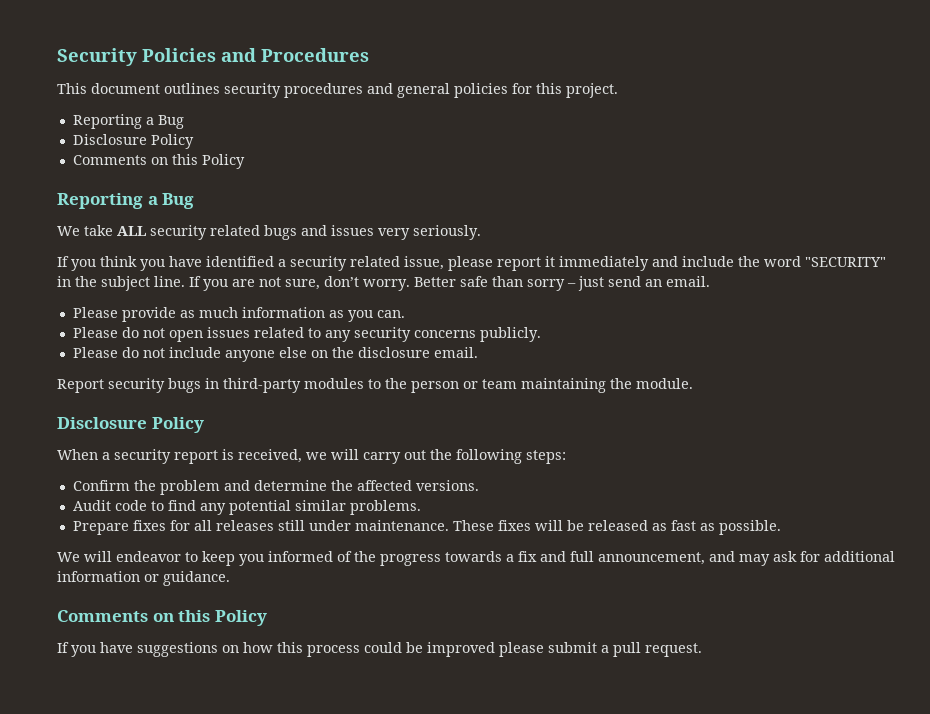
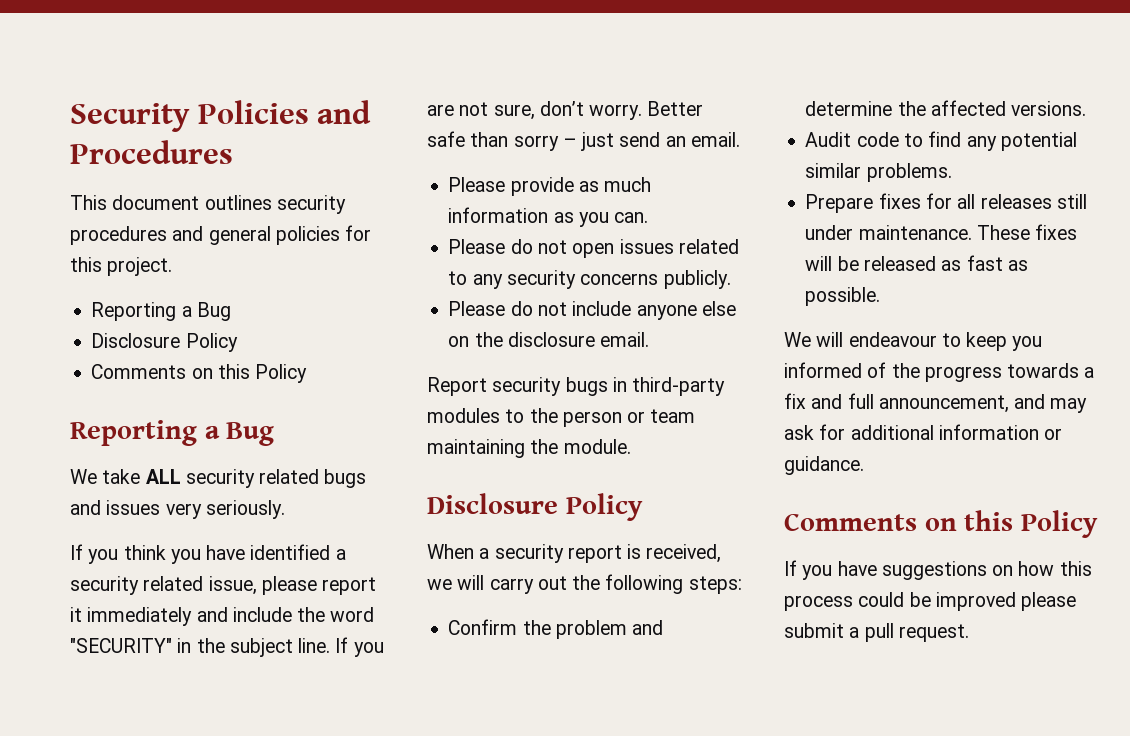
- We will endeavor to keep you informed of the progress towards a fix and full announcement, and may ask for additional information or guidance.
+ We will endeavour to keep you informed of the progress towards a fix and full announcement, and may ask for additional information or guidance.

